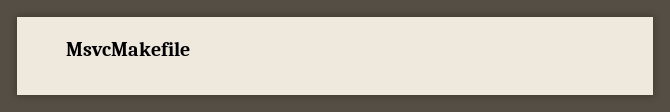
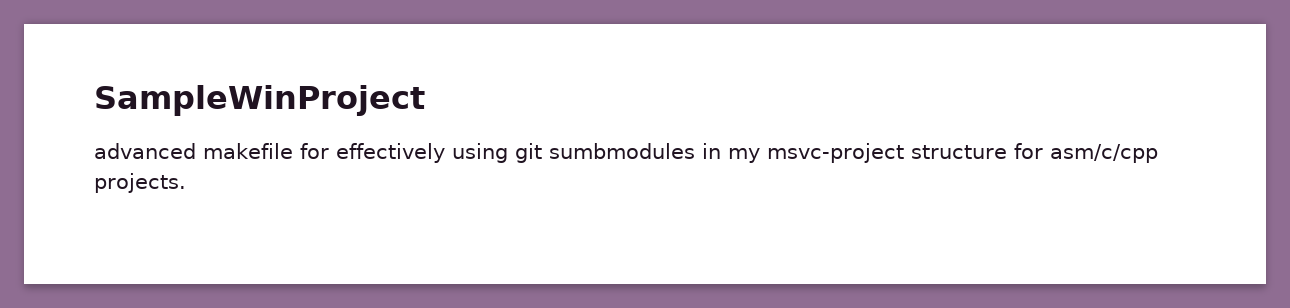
- MsvcMakefile
+ SampleWinProject
+ advanced makefile for effectively using git sumbmodules in my msvc-project structure for asm/c/cpp projects.

